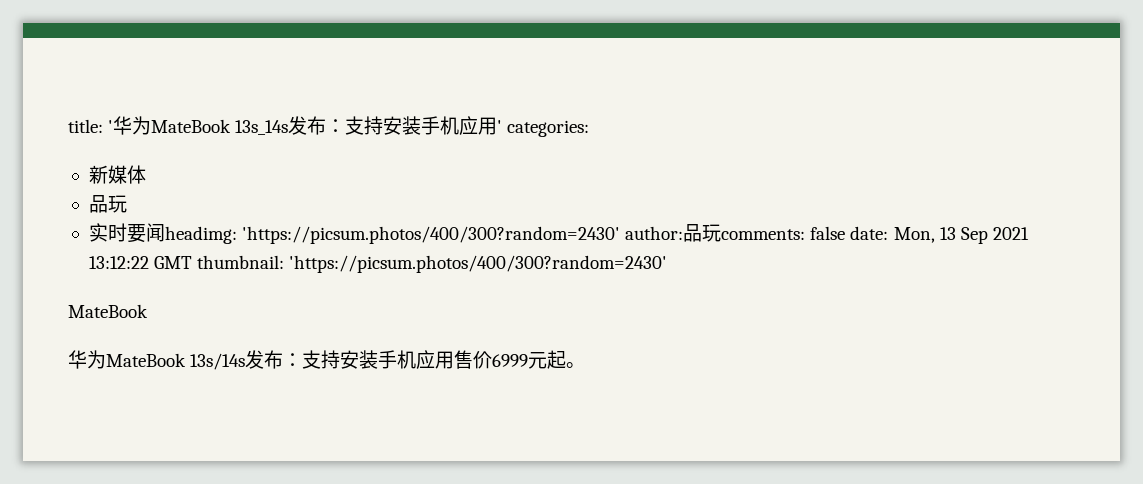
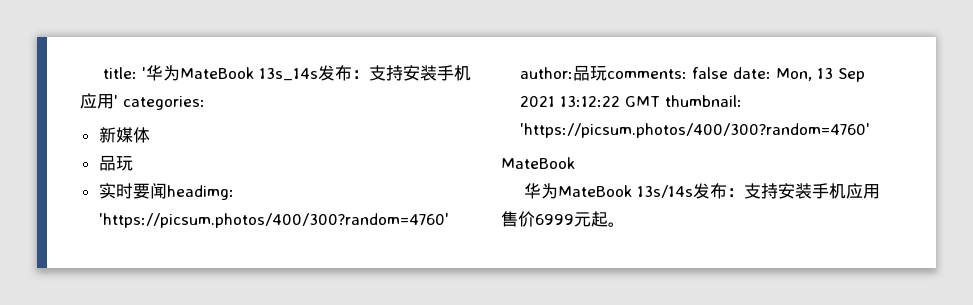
- 实时要闻headimg: 'https://picsum.photos/400/300?random=2430' author:品玩comments: false date: Mon, 13 Sep 2021 13:12:22 GMT thumbnail: 'https://picsum.photos/400/300?random=2430'
+ 实时要闻headimg: 'https://picsum.photos/400/300?random=4760' author:品玩comments: false date: Mon, 13 Sep 2021 13:12:22 GMT thumbnail: 'https://picsum.photos/400/300?random=4760'

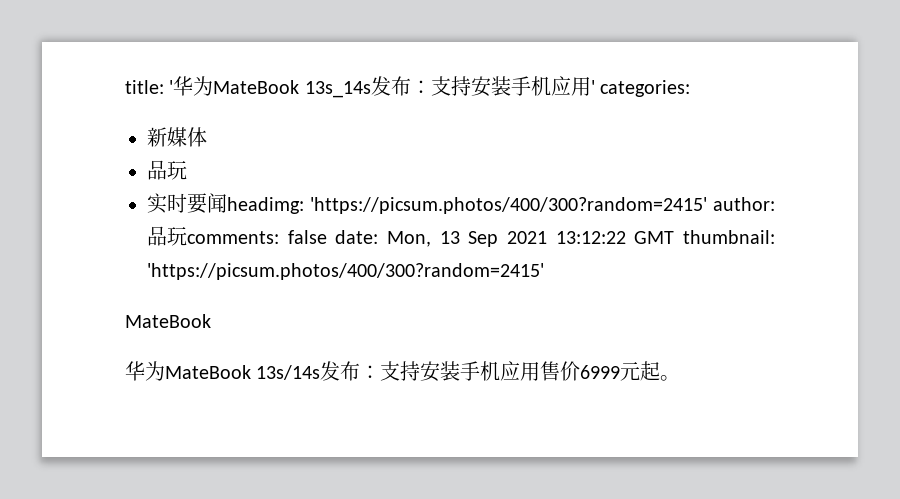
- 实时要闻headimg: 'https://picsum.photos/400/300?random=4760' author:品玩comments: false date: Mon, 13 Sep 2021 13:12:22 GMT thumbnail: 'https://picsum.photos/400/300?random=4760'
+ 实时要闻headimg: 'https://picsum.photos/400/300?random=2415' author:品玩comments: false date: Mon, 13 Sep 2021 13:12:22 GMT thumbnail: 'https://picsum.photos/400/300?random=2415'

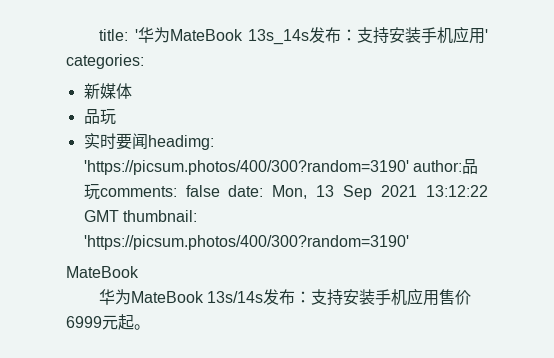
- 实时要闻headimg: 'https://picsum.photos/400/300?random=2415' author:品玩comments: false date: Mon, 13 Sep 2021 13:12:22 GMT thumbnail: 'https://picsum.photos/400/300?random=2415'
+ 实时要闻headimg: 'https://picsum.photos/400/300?random=3190' author:品玩comments: false date: Mon, 13 Sep 2021 13:12:22 GMT thumbnail: 'https://picsum.photos/400/300?random=3190'

